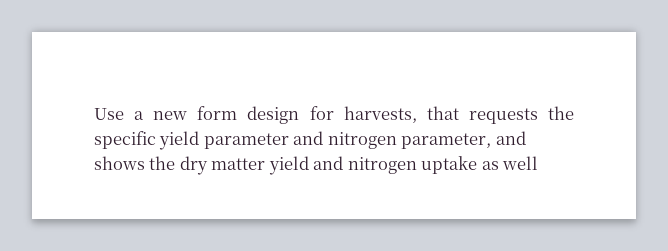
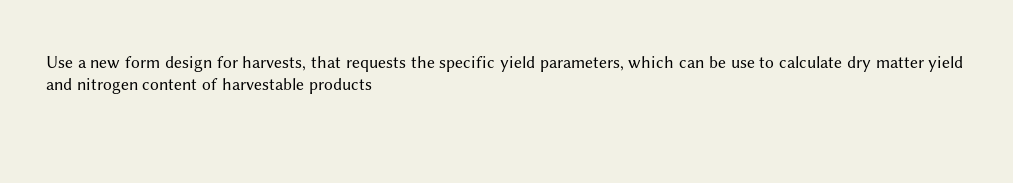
- Use a new form design for harvests, that requests the specific yield parameter and nitrogen parameter, and shows the dry matter yield and nitrogen uptake as well
+ Use a new form design for harvests, that requests the specific yield parameters, which can be use to calculate dry matter yield and nitrogen content of harvestable products

